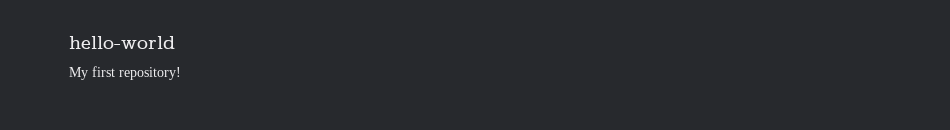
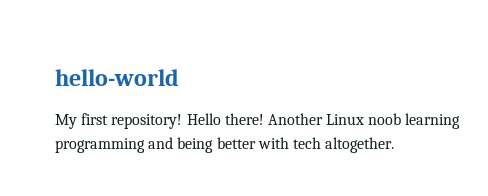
+ Hello there! Another Linux noob learning programming and being better with tech altogether.

